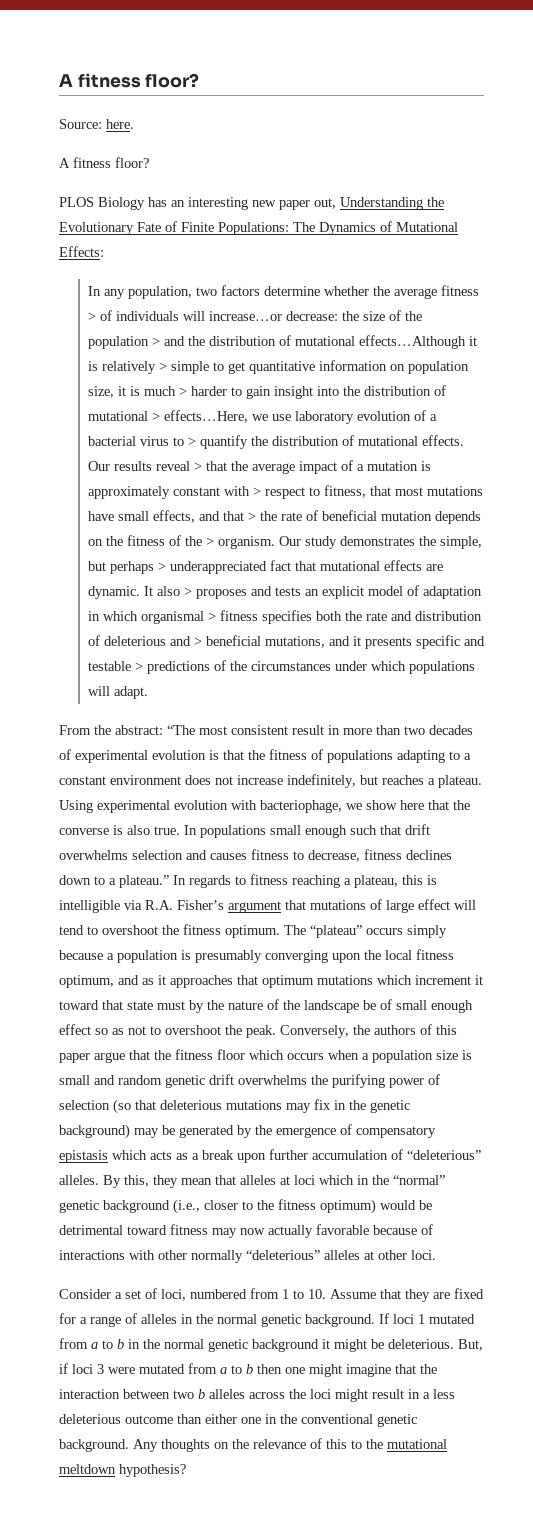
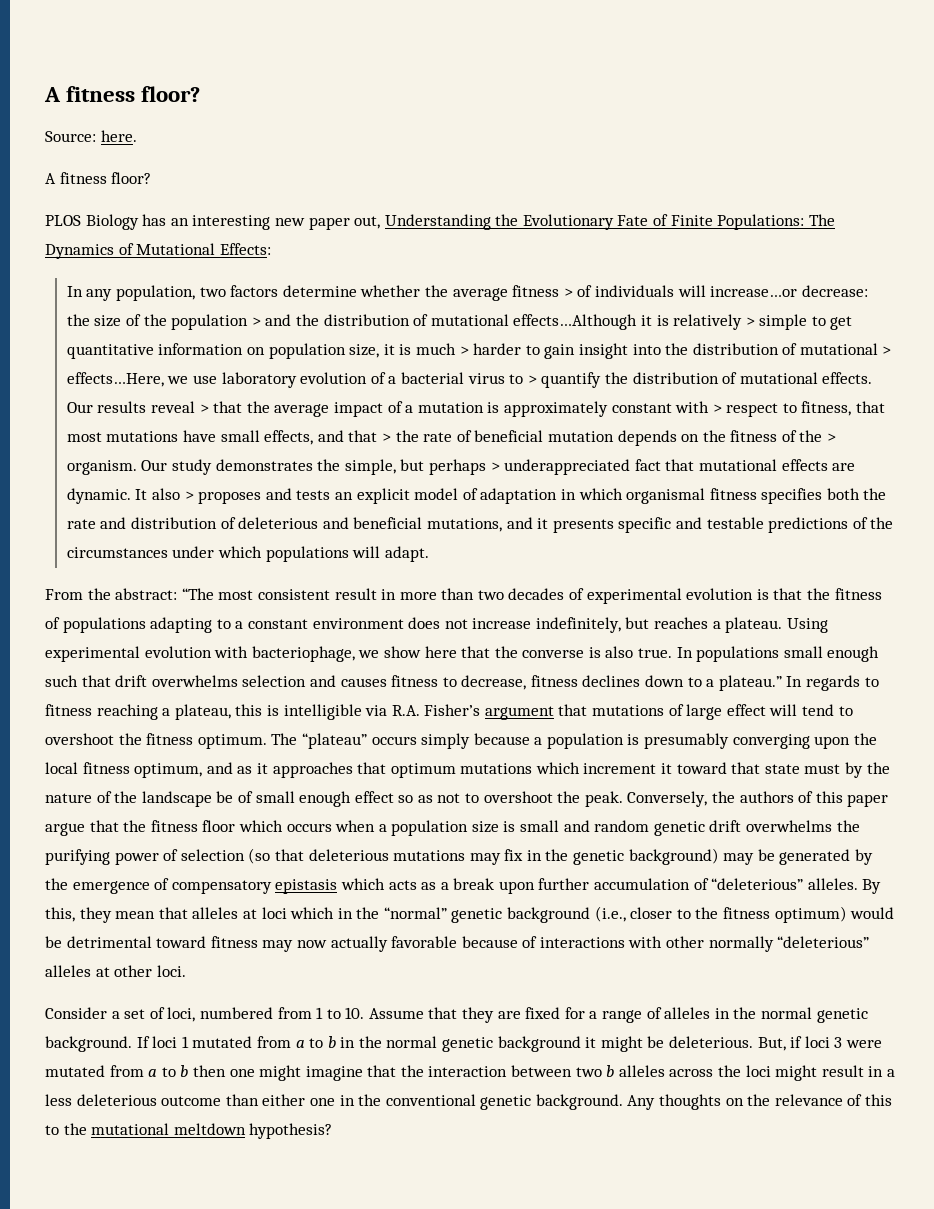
- It also > proposes and tests an explicit model of adaptation in which organismal > fitness specifies both the rate and distribution of deleterious and > beneficial mutations, and it presents specific and testable > predictions of the circumstances under which populations will adapt.
+ It also > proposes and tests an explicit model of adaptation in which organismal fitness specifies both the rate and distribution of deleterious and beneficial mutations, and it presents specific and testable predictions of the circumstances under which populations will adapt.

